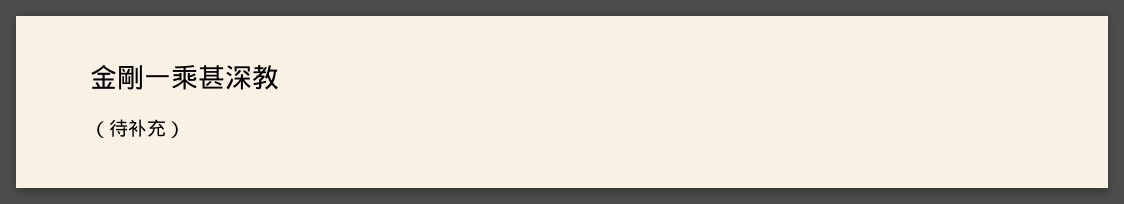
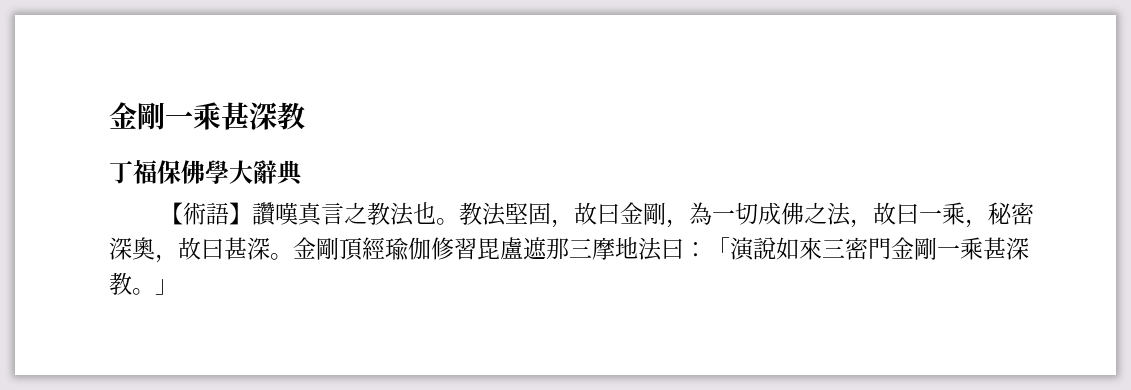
- （待补充）
+ 丁福保佛學大辭典
+ 【術語】讚嘆真言之教法也。教法堅固，故曰金剛，為一切成佛之法，故曰一乘，秘密深奧，故曰甚深。金剛頂經瑜伽修習毘盧遮那三摩地法曰：「演說如來三密門金剛一乘甚深教。」

